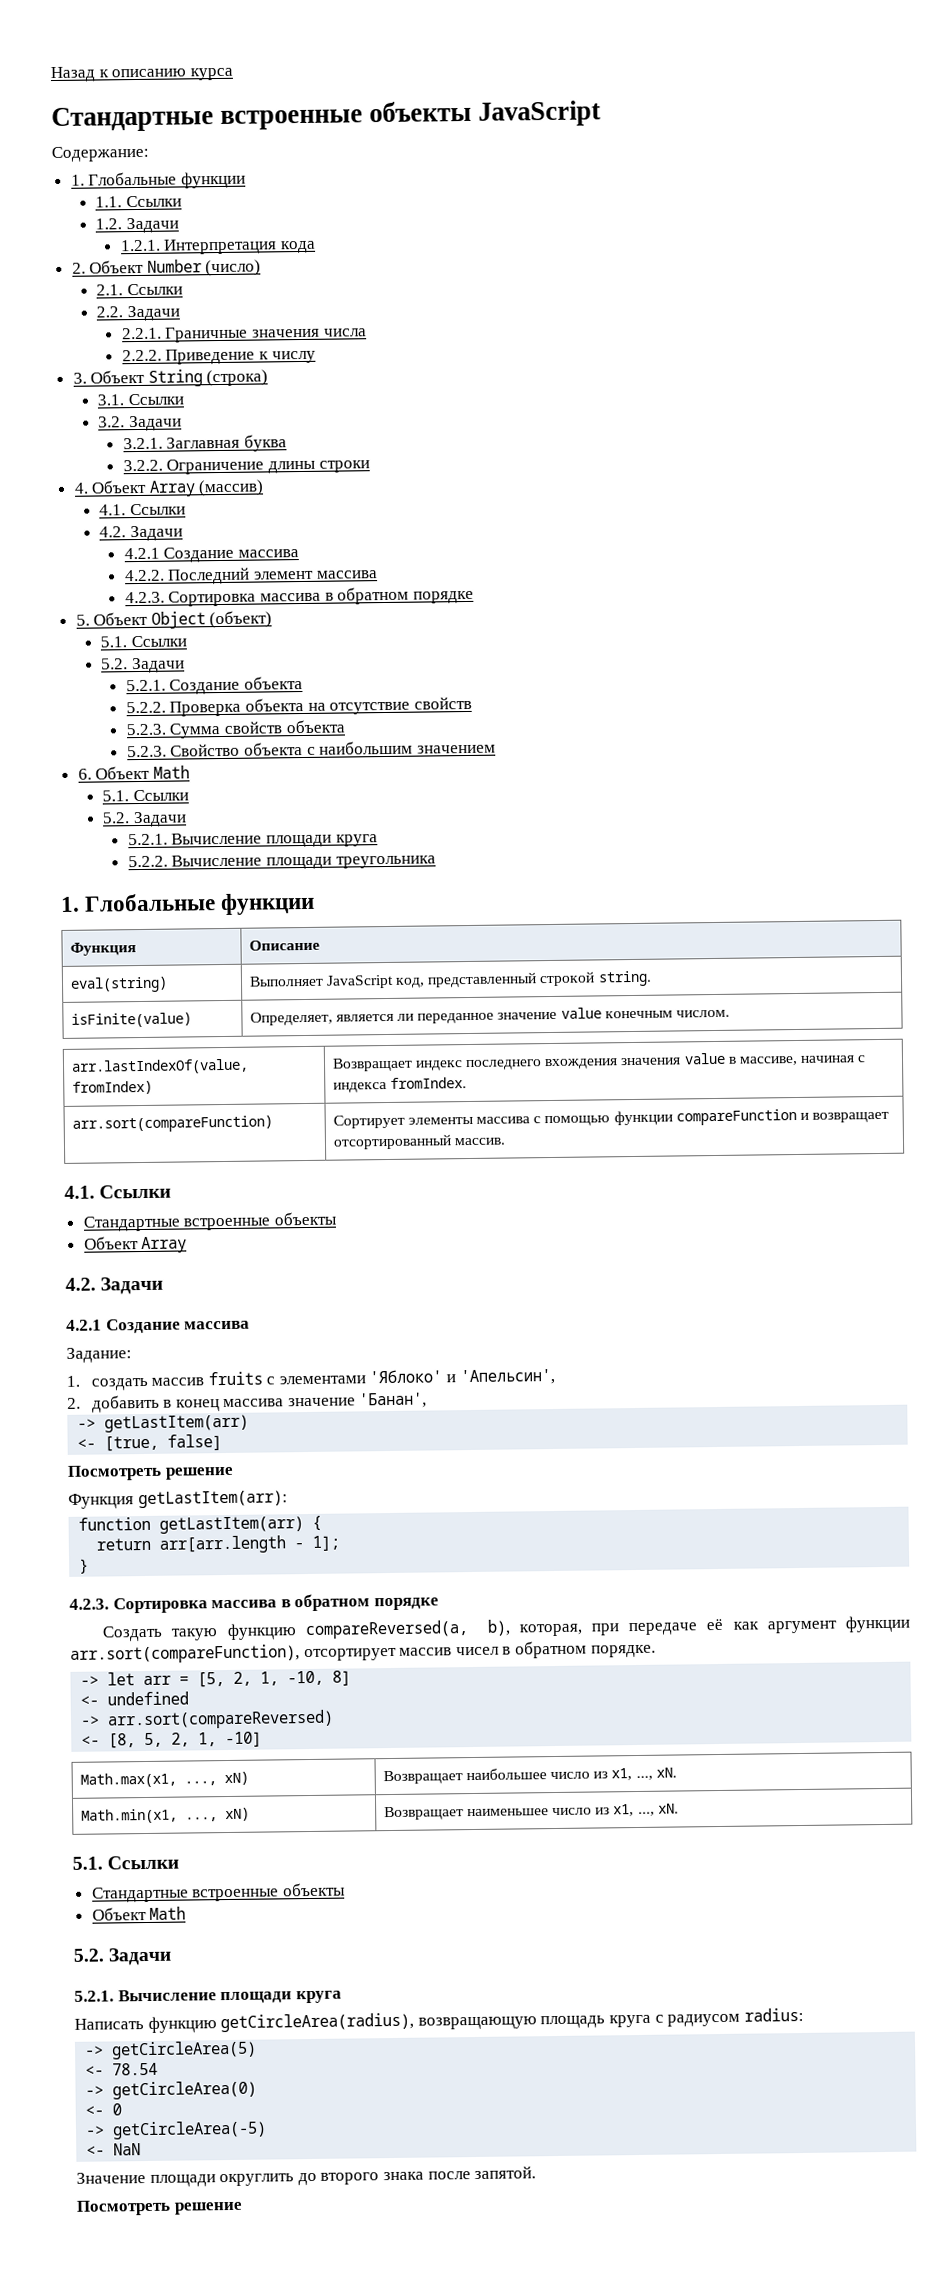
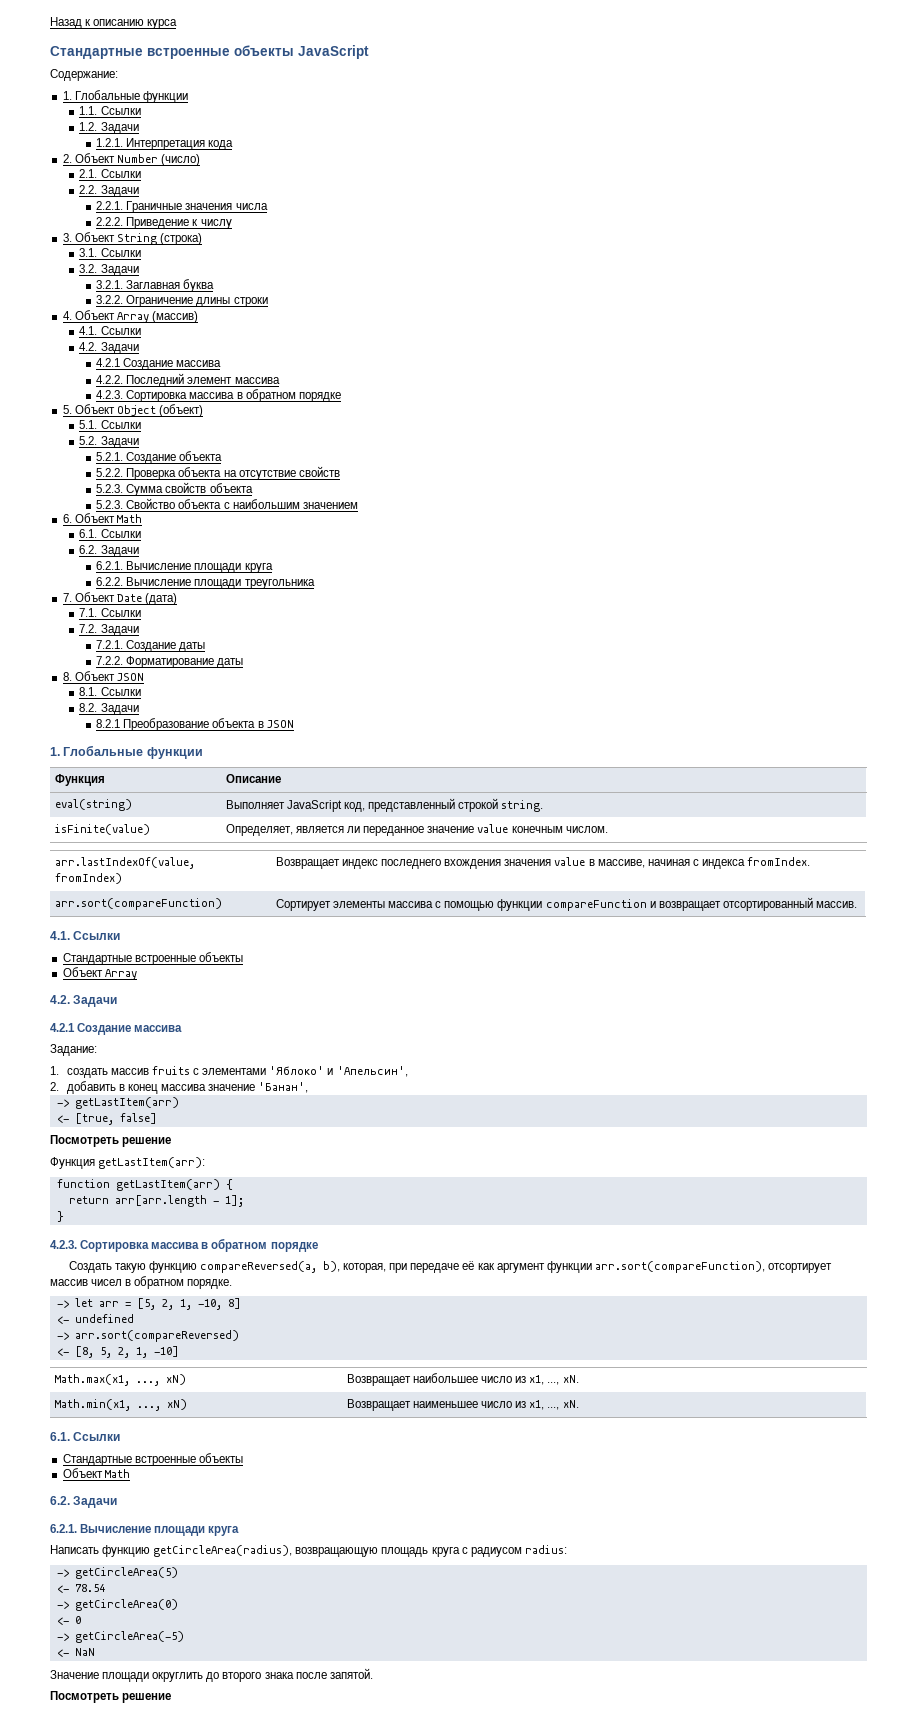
  6. Объект Math
- 5.1. Ссылки
- 5.2. Задачи
- 5.2.1. Вычисление площади круга
- 5.2.2. Вычисление площади треугольника
+ 6.1. Ссылки
+ 6.2. Задачи
+ 6.2.1. Вычисление площади круга
+ 6.2.2. Вычисление площади треугольника
+ 7. Объект Date (дата)
+ 7.1. Ссылки
+ 7.2. Задачи
+ 7.2.1. Создание даты
+ 7.2.2. Форматирование даты
+ 8. Объект JSON
+ 8.1. Ссылки
+ 8.2. Задачи
+ 8.2.1 Преобразование объекта в JSON
  Math.min(x1, ..., xN) | Возвращает наименьшее число из x1, ..., xN.
- 5.1. Ссылки
+ 6.1. Ссылки
  Стандартные встроенные объекты
  Объект Math
- 5.2. Задачи
- 5.2.1. Вычисление площади круга
+ 6.2. Задачи
+ 6.2.1. Вычисление площади круга

